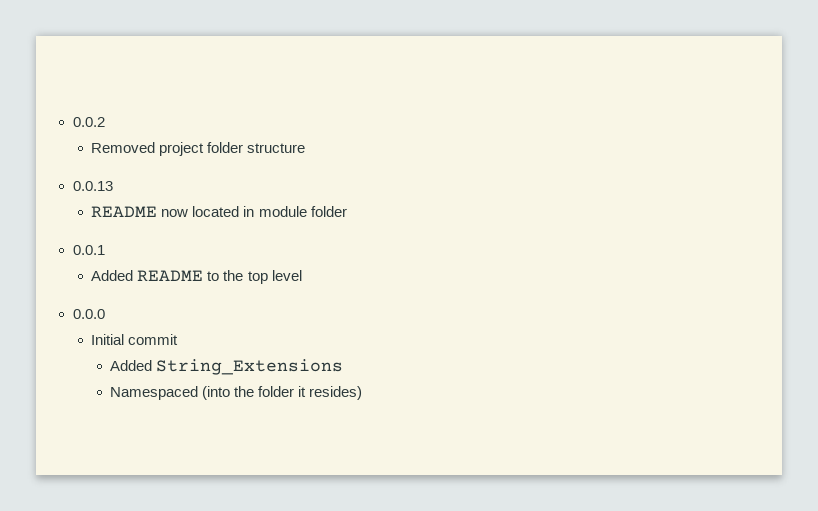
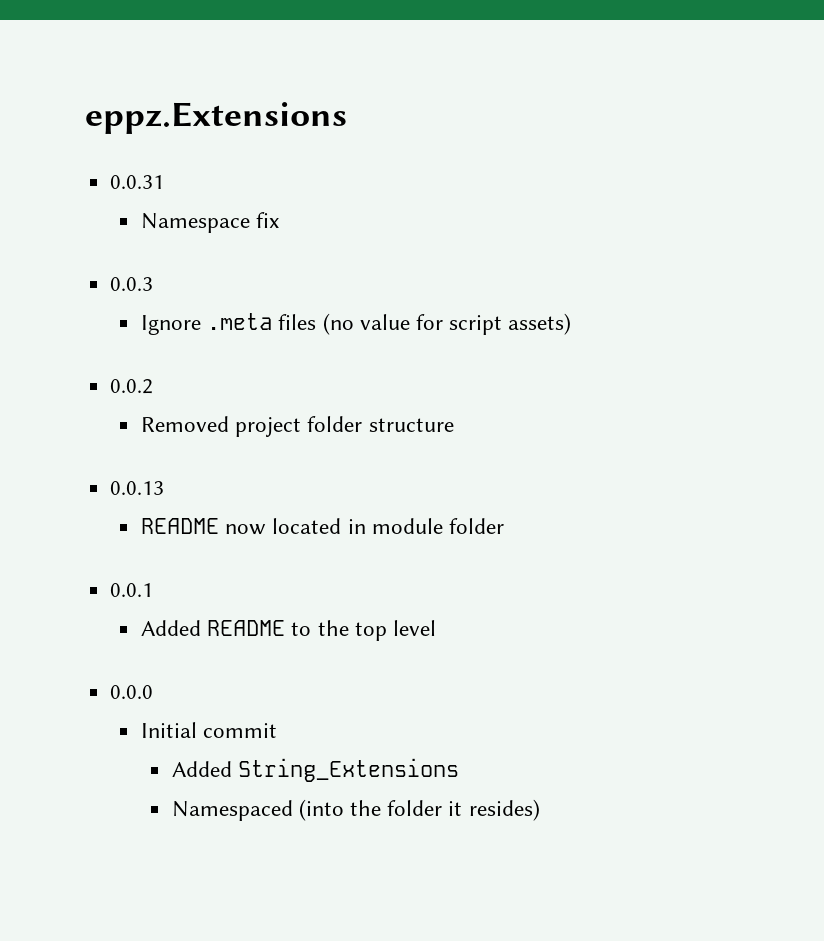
+ eppz.Extensions
+ 0.0.31
+ Namespace fix
+ 0.0.3
+ Ignore .meta files (no value for script assets)

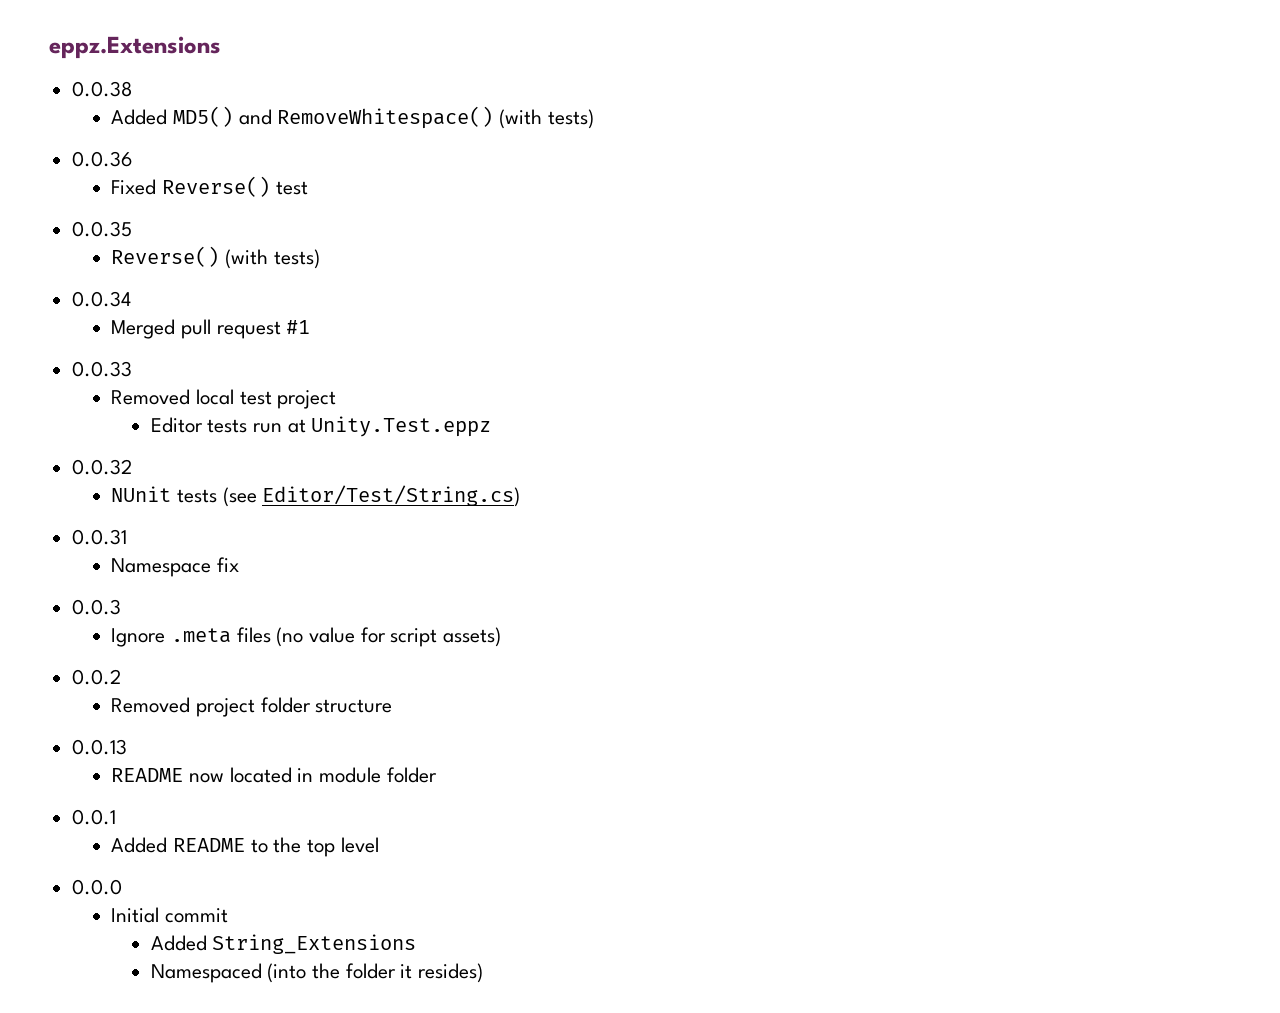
+ 0.0.38
+ Added MD5() and RemoveWhitespace() (with tests)
+ 0.0.36
+ Fixed Reverse() test
+ 0.0.35
+ Reverse() (with tests)
+ 0.0.34
+ Merged pull request #1
+ 0.0.33
+ Removed local test project
+ Editor tests run at Unity.Test.eppz
+ 0.0.32
+ NUnit tests (see Editor/Test/String.cs)

